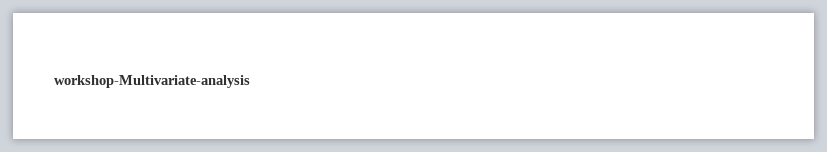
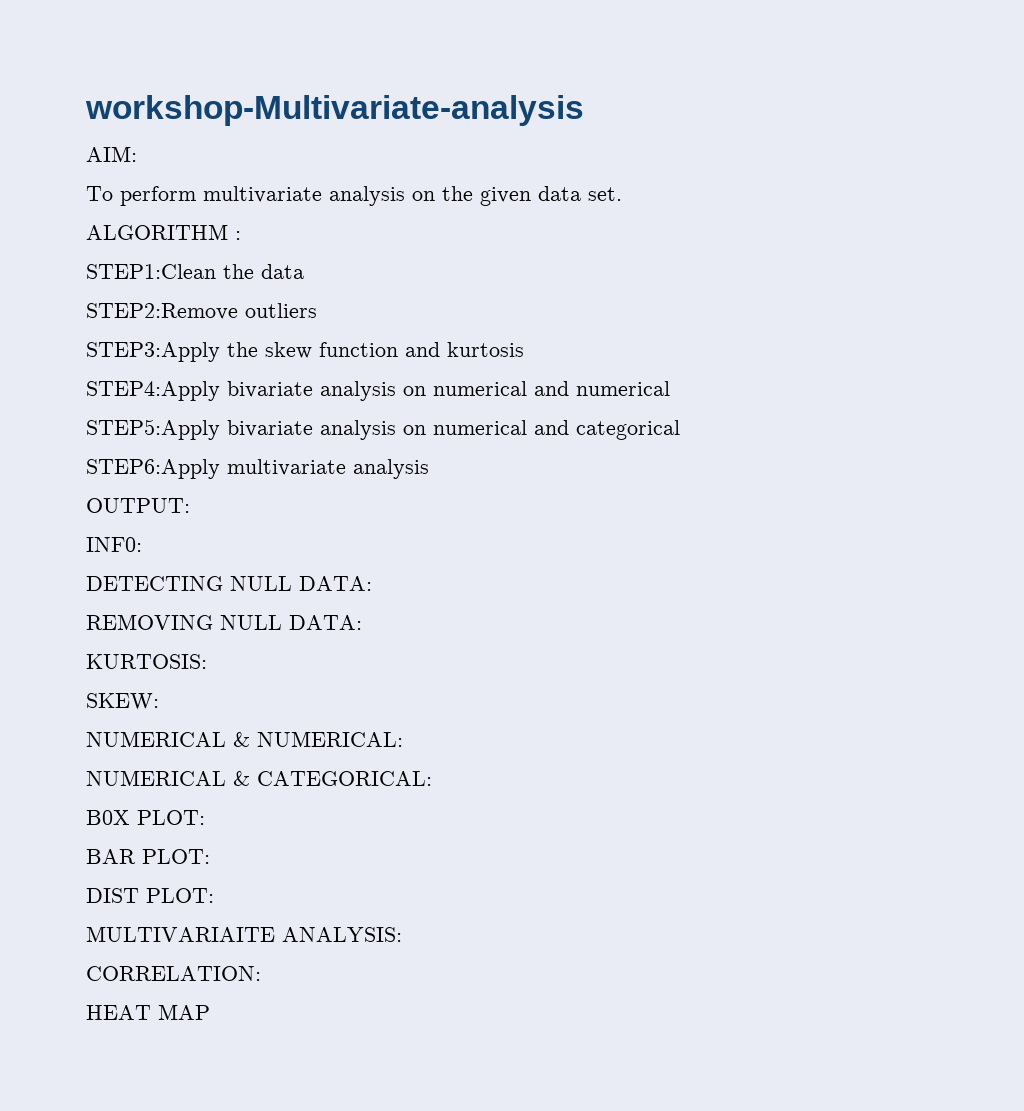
+ AIM:
+ To perform multivariate analysis on the given data set.
+ ALGORITHM :
+ STEP1:Clean the data
+ STEP2:Remove outliers
+ STEP3:Apply the skew function and kurtosis
+ STEP4:Apply bivariate analysis on numerical and numerical
+ STEP5:Apply bivariate analysis on numerical and categorical
+ STEP6:Apply multivariate analysis
+ OUTPUT:
+ INF0:
+ DETECTING NULL DATA:
+ REMOVING NULL DATA:
+ KURTOSIS:
+ SKEW:
+ NUMERICAL & NUMERICAL:
+ NUMERICAL & CATEGORICAL:
+ B0X PLOT:
+ BAR PLOT:
+ DIST PLOT:
+ MULTIVARIAITE ANALYSIS:
+ CORRELATION:
+ HEAT MAP

